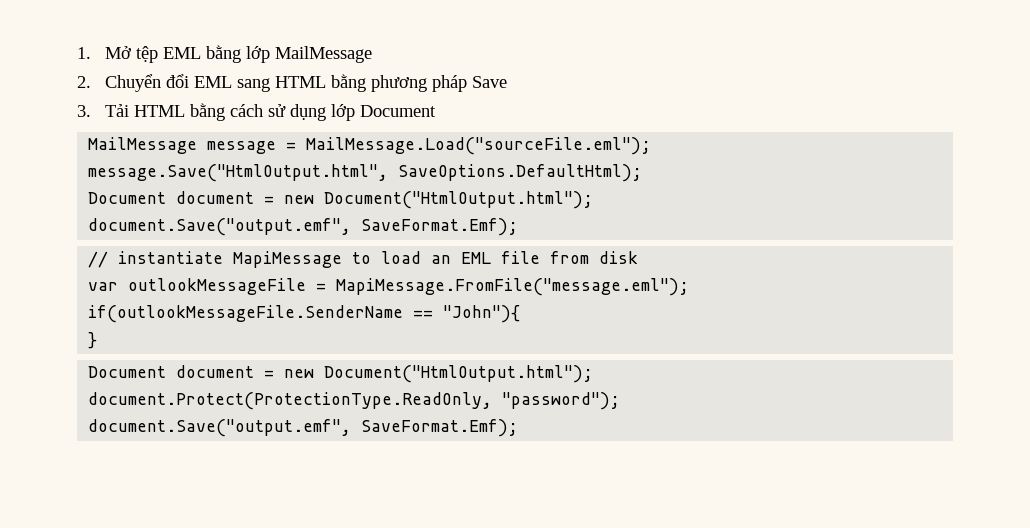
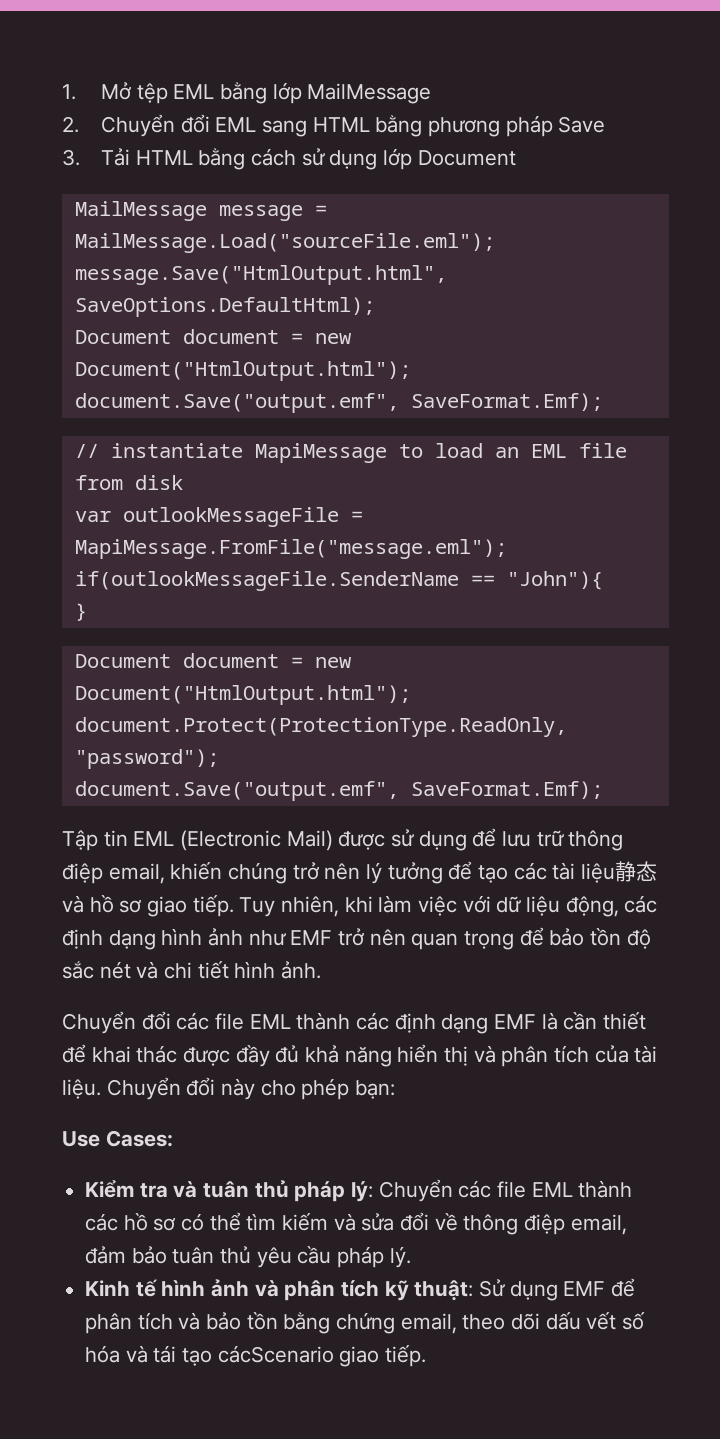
+ Tập tin EML (Electronic Mail) được sử dụng để lưu trữ thông điệp email, khiến chúng trở nên lý tưởng để tạo các tài liệu静态và hồ sơ giao tiếp. Tuy nhiên, khi làm việc với dữ liệu động, các định dạng hình ảnh như EMF trở nên quan trọng để bảo tồn độ sắc nét và chi tiết hình ảnh.
+ Chuyển đổi các file EML thành các định dạng EMF là cần thiết để khai thác được đầy đủ khả năng hiển thị và phân tích của tài liệu. Chuyển đổi này cho phép bạn:
+ Use Cases:
+ Kiểm tra và tuân thủ pháp lý: Chuyển các file EML thành các hồ sơ có thể tìm kiếm và sửa đổi về thông điệp email, đảm bảo tuân thủ yêu cầu pháp lý.
+ Kinh tế hình ảnh và phân tích kỹ thuật: Sử dụng EMF để phân tích và bảo tồn bằng chứng email, theo dõi dấu vết số hóa và tái tạo cácScenario giao tiếp.

